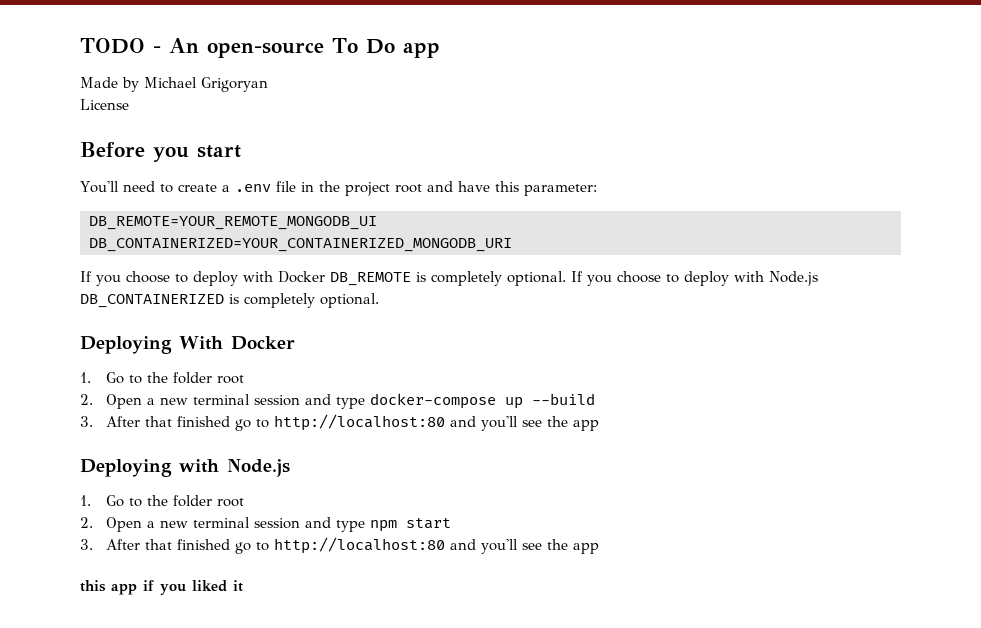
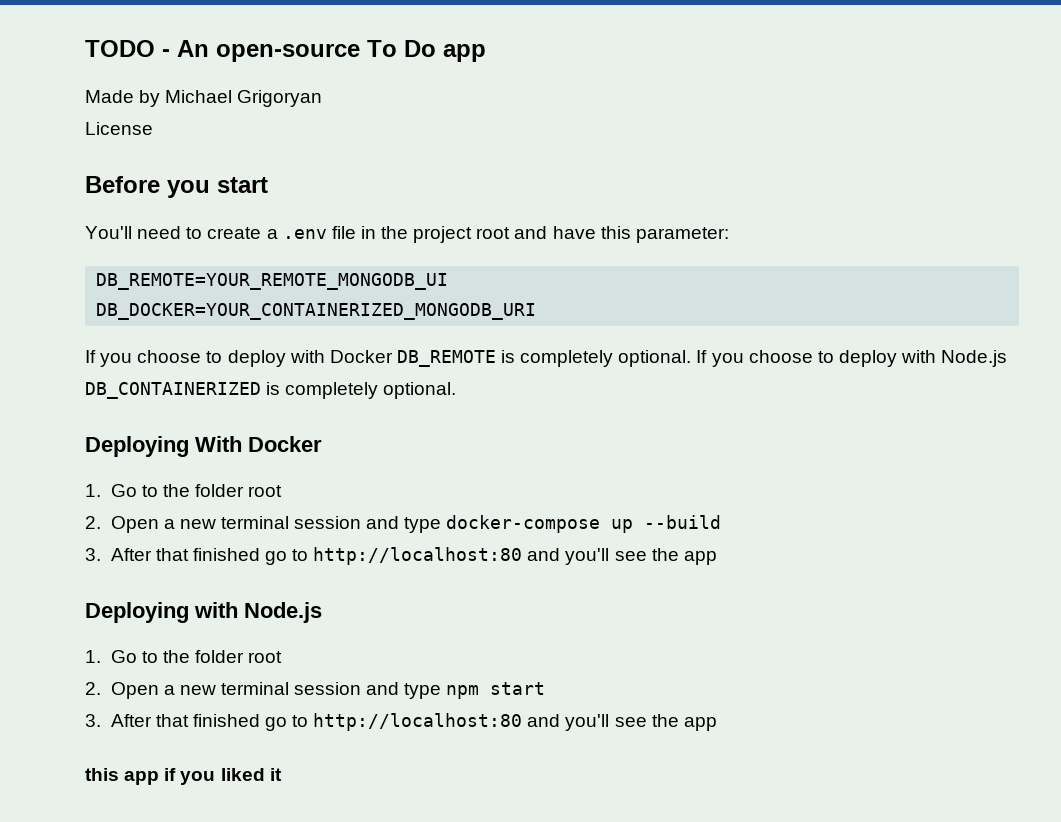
- DB_CONTAINERIZED=YOUR_CONTAINERIZED_MONGODB_URI
+ DB_DOCKER=YOUR_CONTAINERIZED_MONGODB_URI

